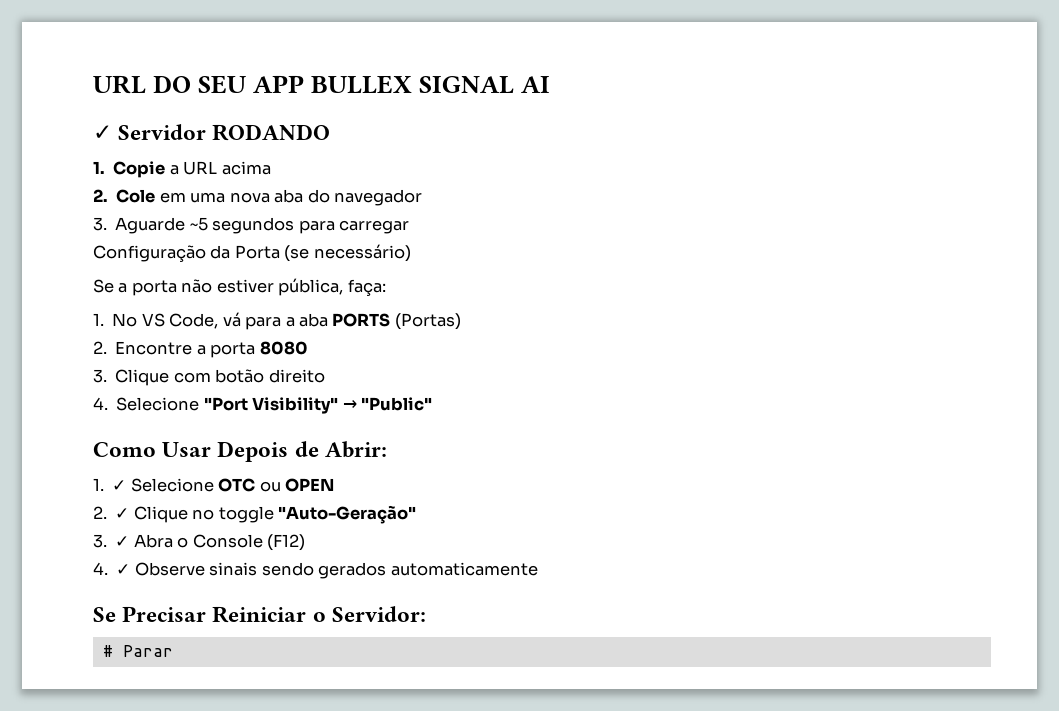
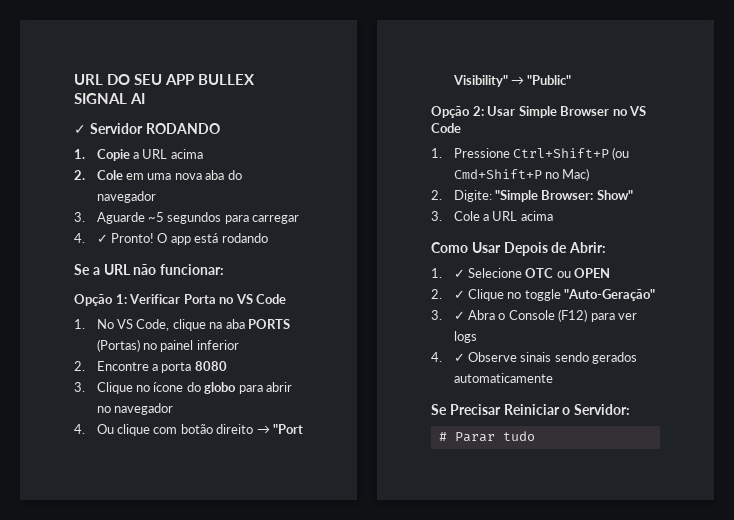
- Configuração da Porta (se necessário)
- Se a porta não estiver pública, faça:
+ 4. ✓ Pronto! O app está rodando
+ Se a URL não funcionar:
+ Opção 1: Verificar Porta no VS Code
- 1. No VS Code, vá para a aba PORTS (Portas)
+ 1. No VS Code, clique na aba PORTS (Portas) no painel inferior
- 3. Clique com botão direito
- 4. Selecione "Port Visibility" → "Public"
+ 3. Clique no ícone do globo para abrir no navegador
+ 4. Ou clique com botão direito → "Port Visibility" → "Public"
+ Opção 2: Usar Simple Browser no VS Code
+ 1. Pressione Ctrl+Shift+P (ou Cmd+Shift+P no Mac)
+ 2. Digite: "Simple Browser: Show"
+ 3. Cole a URL acima
- 3. ✓ Abra o Console (F12)
+ 3. ✓ Abra o Console (F12) para ver logs
- # Parar
+ # Parar tudo

